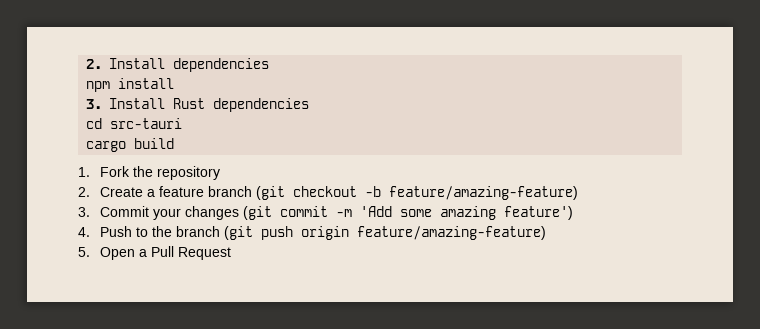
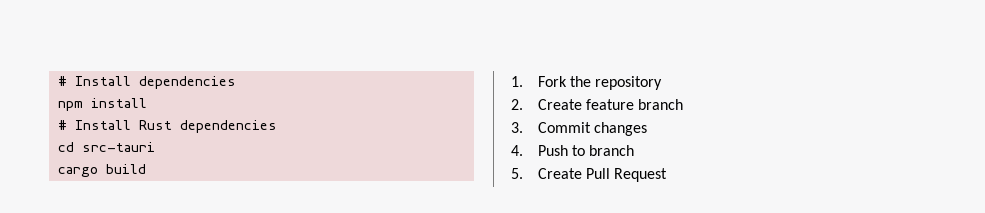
- 2. Install dependencies
+ # Install dependencies
- 3. Install Rust dependencies
+ # Install Rust dependencies
- 2. Create a feature branch (git checkout -b feature/amazing-feature)
+ 2. Create feature branch
- 3. Commit your changes (git commit -m 'Add some amazing feature')
+ 3. Commit changes
- 4. Push to the branch (git push origin feature/amazing-feature)
+ 4. Push to branch
- 5. Open a Pull Request
+ 5. Create Pull Request

